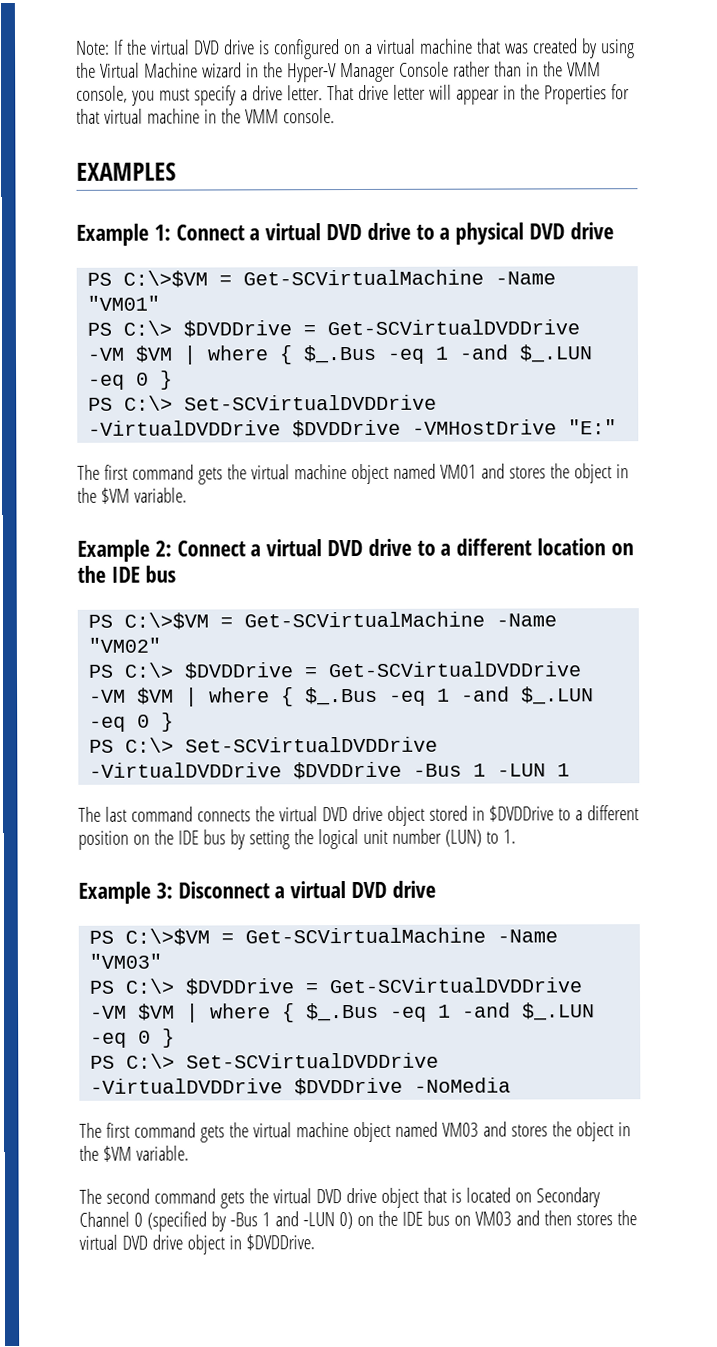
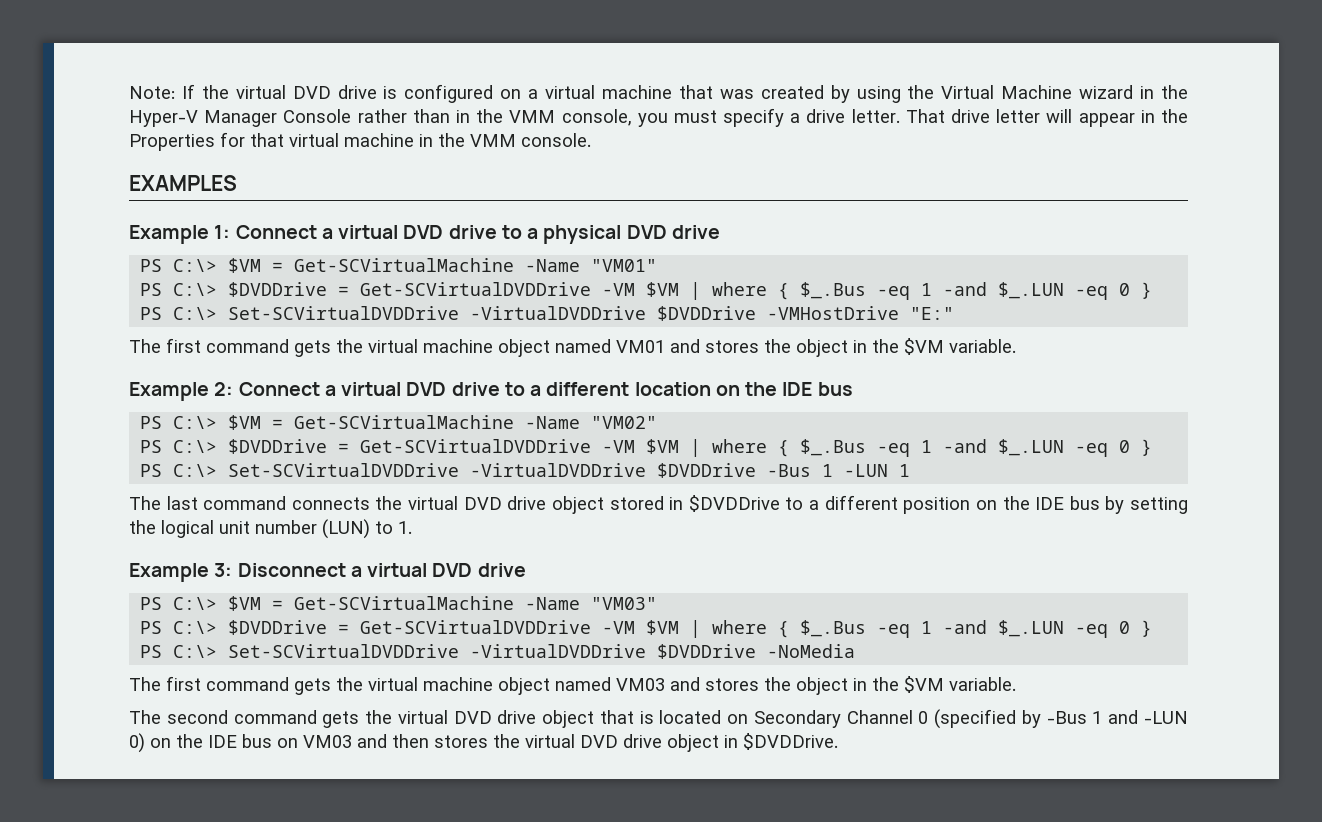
- PS C:\>$VM = Get-SCVirtualMachine -Name "VM01"
+ PS C:\> $VM = Get-SCVirtualMachine -Name "VM01"
- PS C:\>$VM = Get-SCVirtualMachine -Name "VM02"
+ PS C:\> $VM = Get-SCVirtualMachine -Name "VM02"
- PS C:\>$VM = Get-SCVirtualMachine -Name "VM03"
+ PS C:\> $VM = Get-SCVirtualMachine -Name "VM03"

